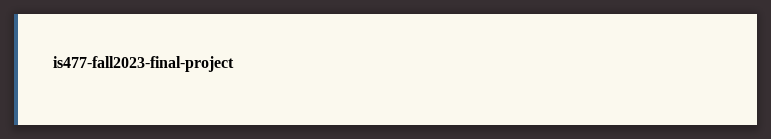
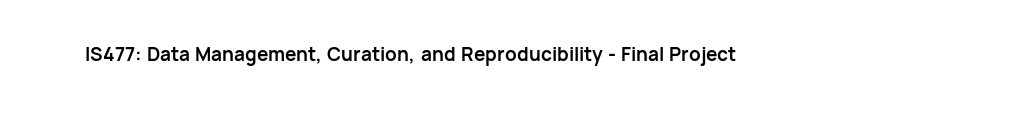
- is477-fall2023-final-project
+ IS477: Data Management, Curation, and Reproducibility - Final Project

